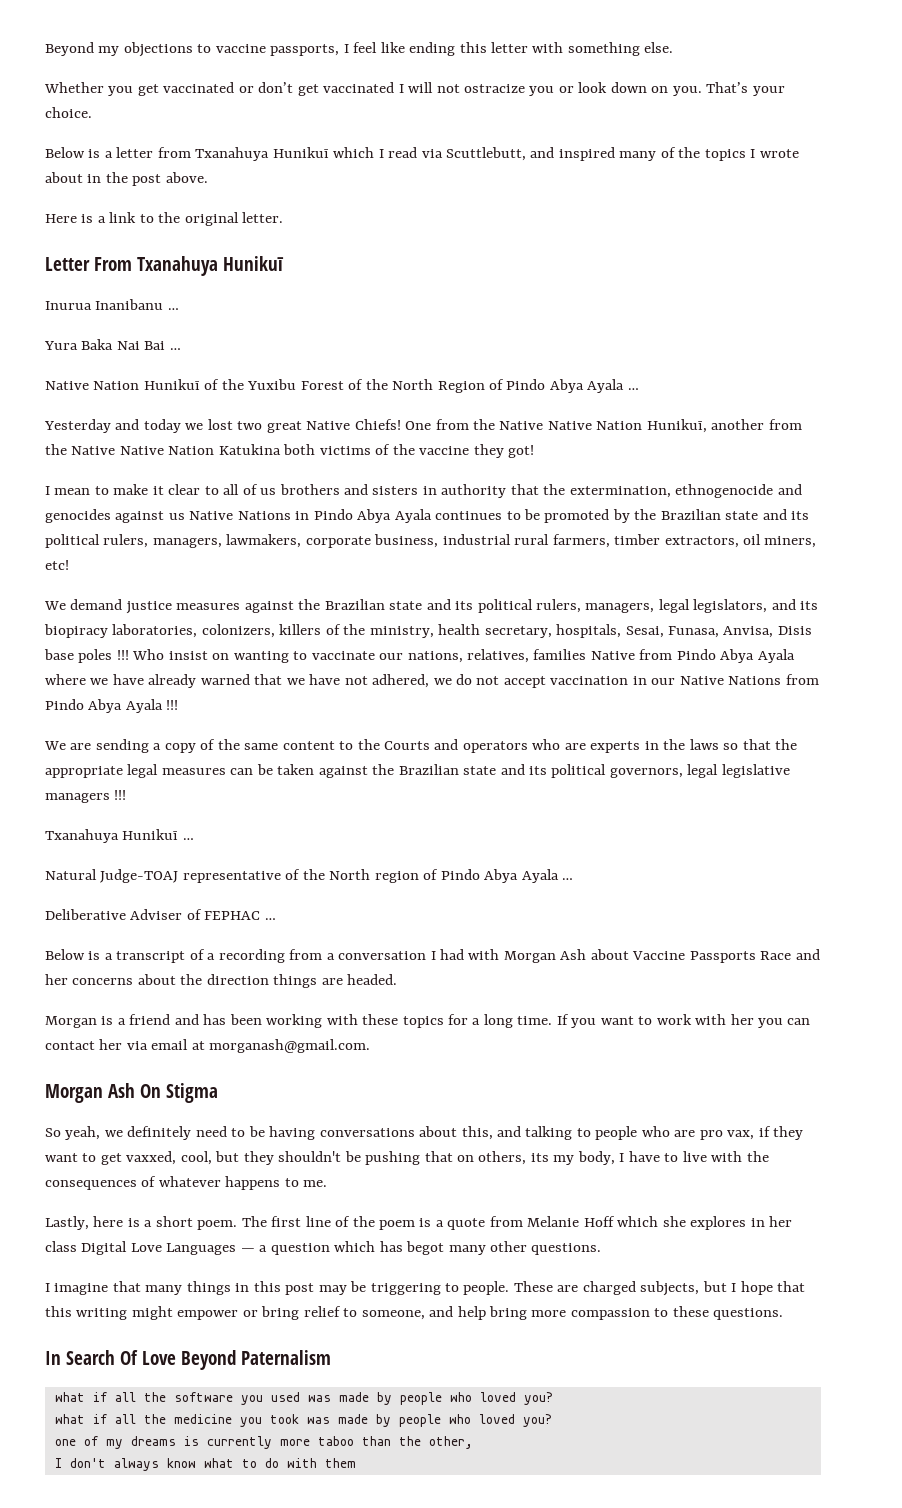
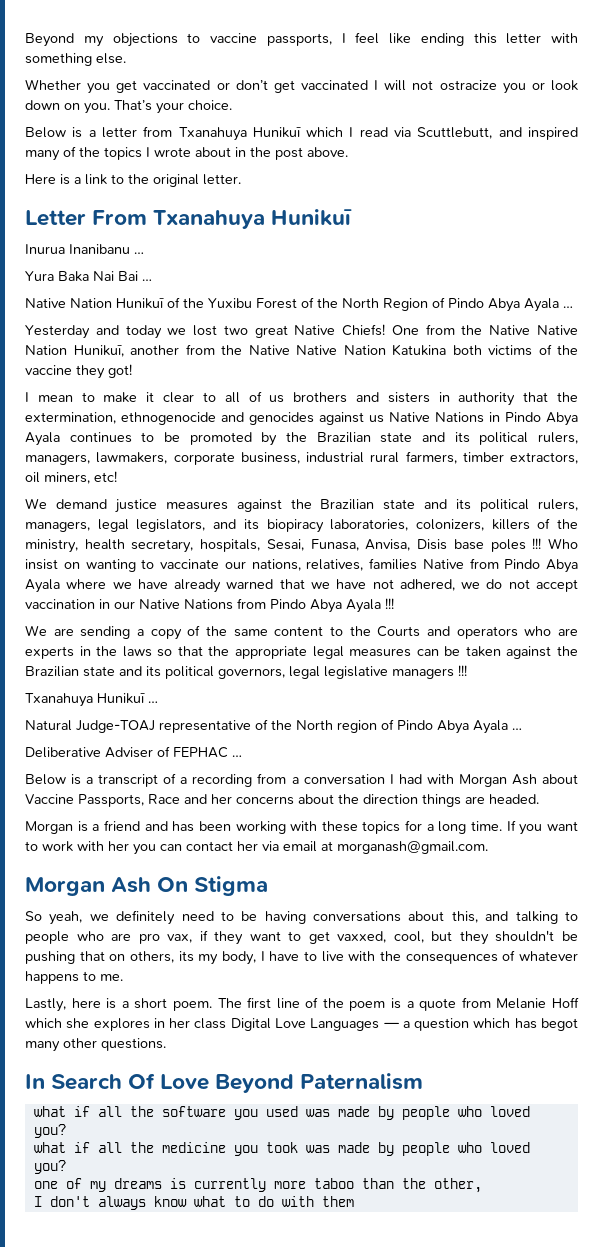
- Below is a transcript of a recording from a conversation I had with Morgan Ash about Vaccine Passports Race and her concerns about the direction things are headed.
+ Below is a transcript of a recording from a conversation I had with Morgan Ash about Vaccine Passports, Race and her concerns about the direction things are headed.
- I imagine that many things in this post may be triggering to people. These are charged subjects, but I hope that this writing might empower or bring relief to someone, and help bring more compassion to these questions.

